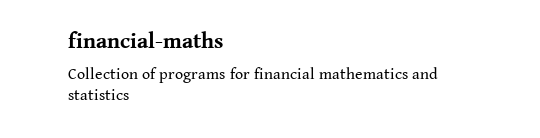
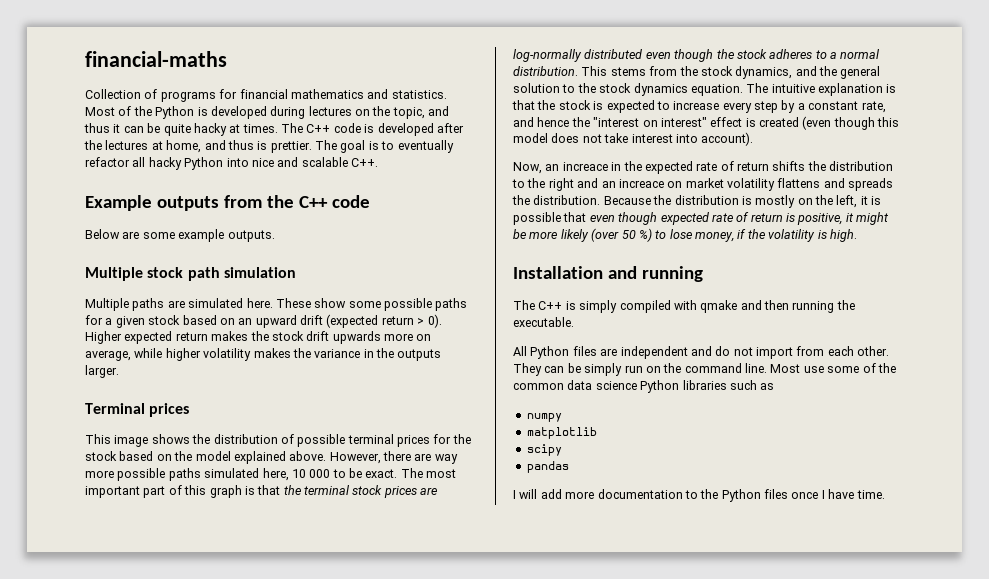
- Collection of programs for financial mathematics and statistics
+ Collection of programs for financial mathematics and statistics. Most of the Python is developed during lectures on the topic, and thus it can be quite hacky at times. The C++ code is developed after the lectures at home, and thus is prettier. The goal is to eventually refactor all hacky Python into nice and scalable C++.
+ Example outputs from the C++ code
+ Below are some example outputs.
+ Multiple stock path simulation
+ Multiple paths are simulated here. These show some possible paths for a given stock based on an upward drift (expected return > 0). Higher expected return makes the stock drift upwards more on average, while higher volatility makes the variance in the outputs larger.
+ Terminal prices
+ This image shows the distribution of possible terminal prices for the stock based on the model explained above. However, there are way more possible paths simulated here, 10 000 to be exact. The most important part of this graph is that the terminal stock prices are log-normally distributed even though the stock adheres to a normal distribution. This stems from the stock dynamics, and the general solution to the stock dynamics equation. The intuitive explanation is that the stock is expected to increase every step by a constant rate, and hence the "interest on interest" effect is created (even though this model does not take interest into account).
+ Now, an increace in the expected rate of return shifts the distribution to the right and an increace on market volatility flattens and spreads the distribution. Because the distribution is mostly on the left, it is possible that even though expected rate of return is positive, it might be more likely (over 50 %) to lose money, if the volatility is high.
+ Installation and running
+ The C++ is simply compiled with qmake and then running the executable.
+ All Python files are independent and do not import from each other. They can be simply run on the command line. Most use some of the common data science Python libraries such as
+ numpy
+ matplotlib
+ scipy
+ pandas
+ I will add more documentation to the Python files once I have time.

